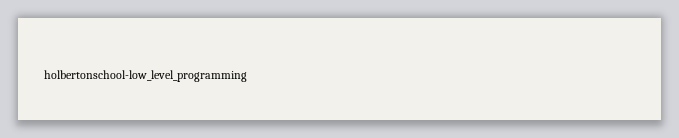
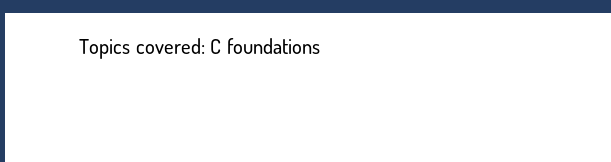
- holbertonschool-low_level_programming
+ Topics covered: C foundations

